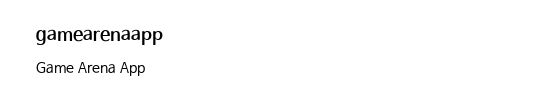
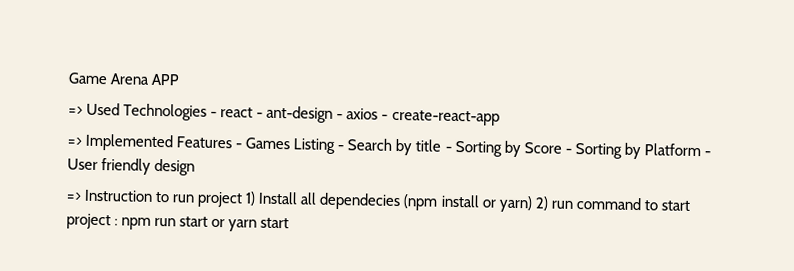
- gamearenaapp
- Game Arena App
+ Game Arena APP
+ => Used Technologies - react - ant-design - axios - create-react-app
+ => Implemented Features - Games Listing - Search by title - Sorting by Score - Sorting by Platform - User friendly design
+ => Instruction to run project 1) Install all dependecies (npm install or yarn) 2) run command to start project : npm run start or yarn start

